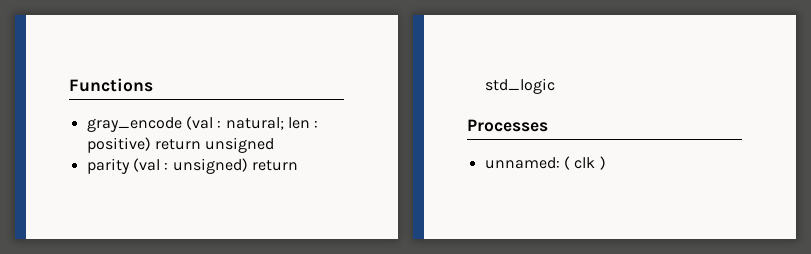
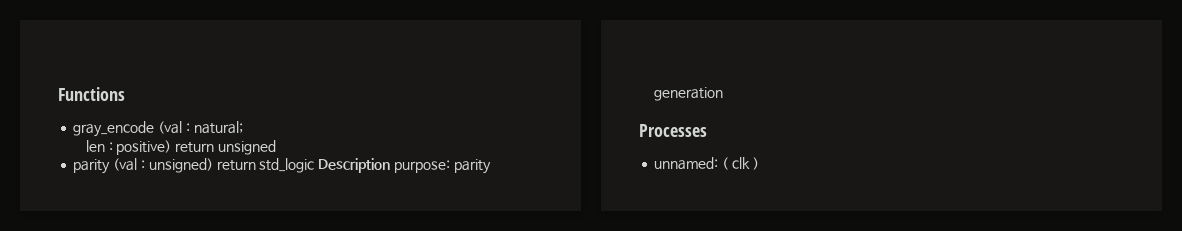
- gray_encode (val : natural; len : positive) return unsigned
+ gray_encode (val : natural;
+ len : positive) return unsigned
- parity (val : unsigned) return std_logic
+ parity (val : unsigned) return std_logic Description purpose: parity generation

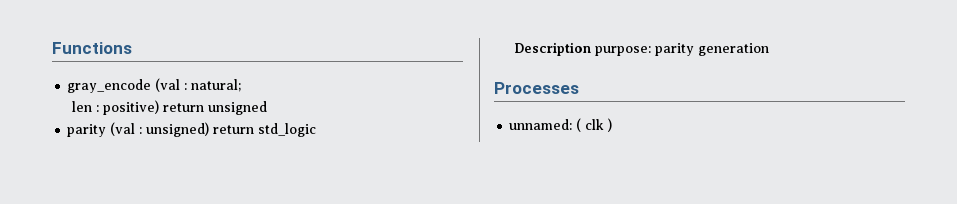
- parity (val : unsigned) return std_logic Description purpose: parity generation
+ parity (val : unsigned) return std_logic
+ Description purpose: parity generation

